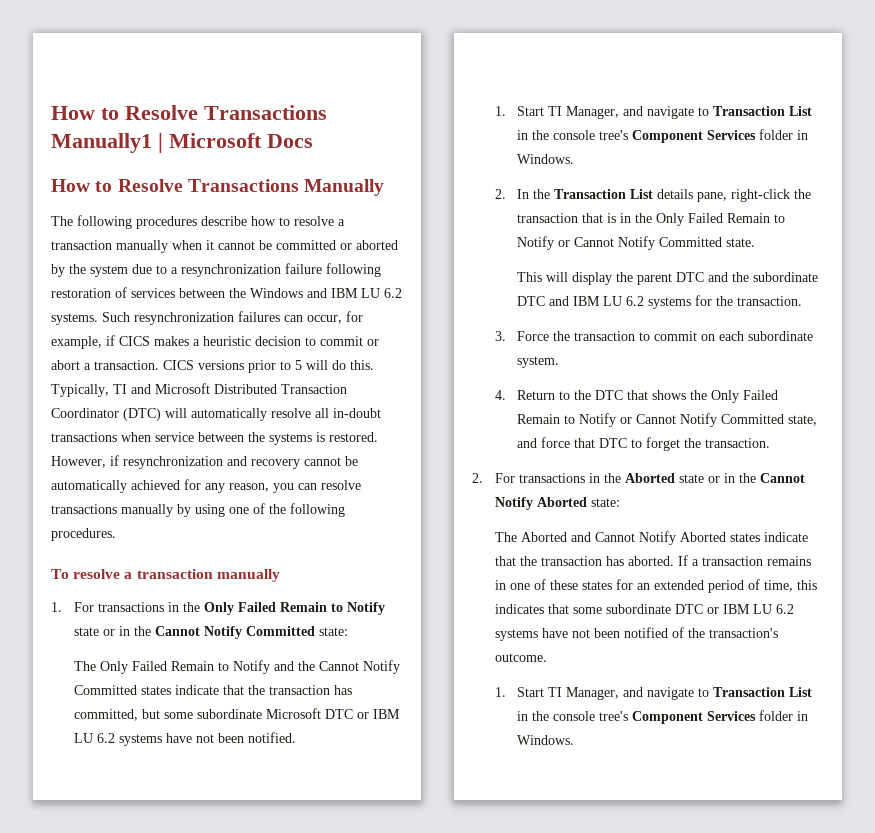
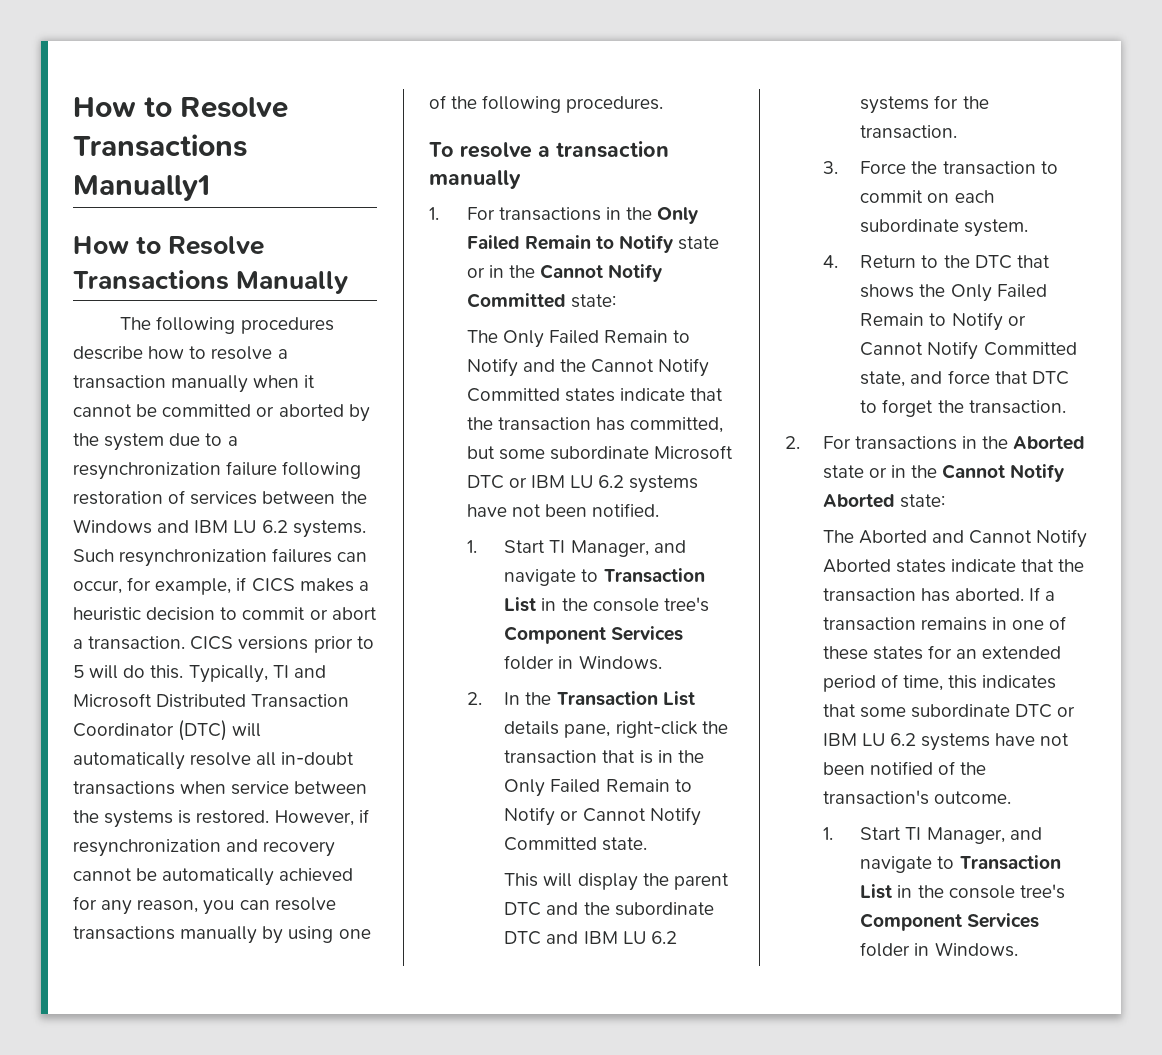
- How to Resolve Transactions Manually1 | Microsoft Docs
+ How to Resolve Transactions Manually1

